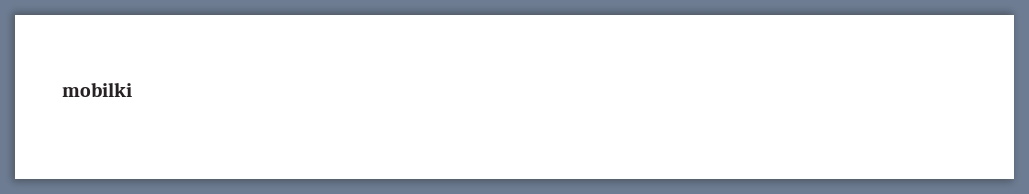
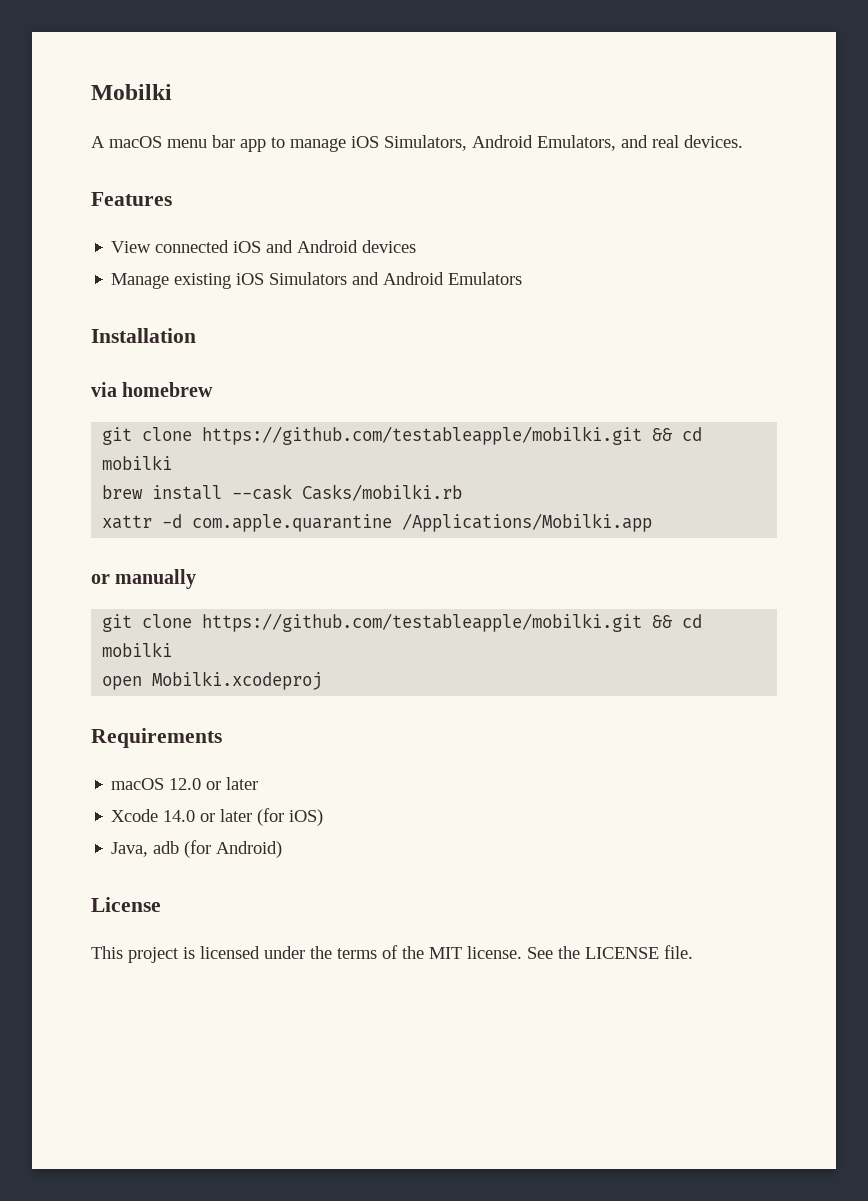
- mobilki
+ Mobilki
+ A macOS menu bar app to manage iOS Simulators, Android Emulators, and real devices.
+ Features
+ View connected iOS and Android devices
+ Manage existing iOS Simulators and Android Emulators
+ Installation
+ via homebrew
+ git clone https://github.com/testableapple/mobilki.git && cd mobilki
+ brew install --cask Casks/mobilki.rb
+ xattr -d com.apple.quarantine /Applications/Mobilki.app
+ or manually
+ git clone https://github.com/testableapple/mobilki.git && cd mobilki
+ open Mobilki.xcodeproj
+ Requirements
+ macOS 12.0 or later
+ Xcode 14.0 or later (for iOS)
+ Java, adb (for Android)
+ License
+ This project is licensed under the terms of the MIT license. See the LICENSE file.

